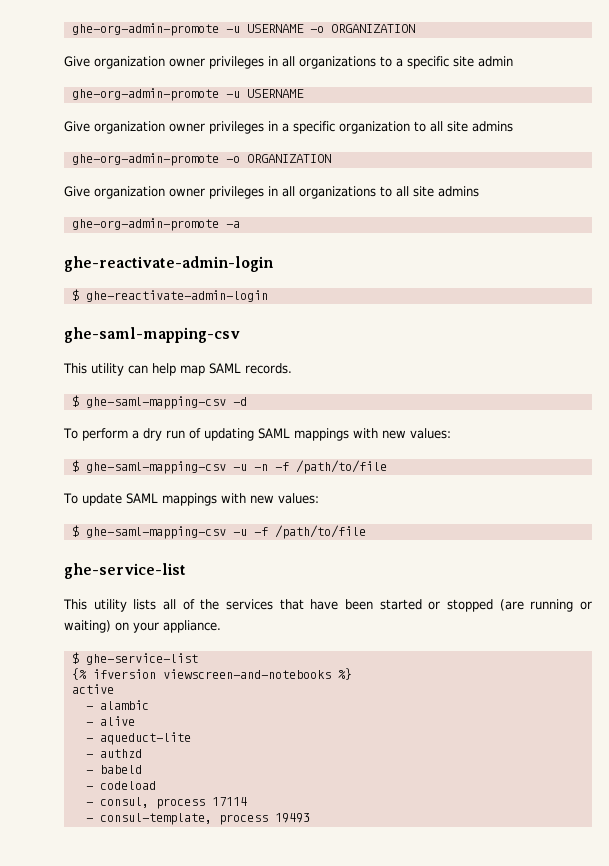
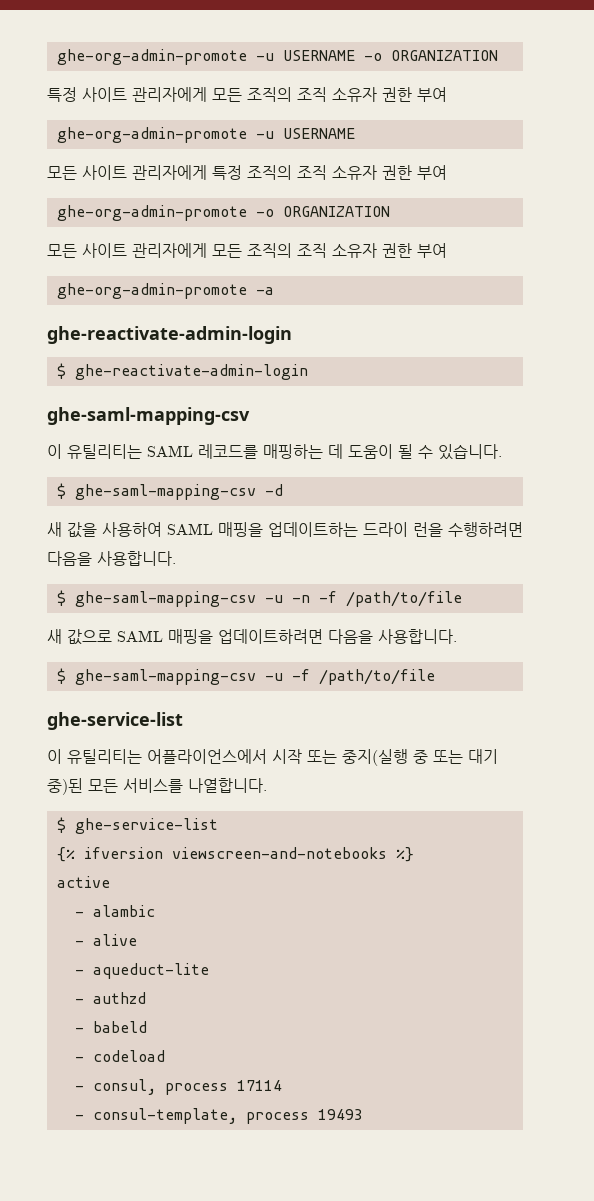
- Give organization owner privileges in all organizations to a specific site admin
+ 특정 사이트 관리자에게 모든 조직의 조직 소유자 권한 부여
  ghe-org-admin-promote -u USERNAME
- Give organization owner privileges in a specific organization to all site admins
+ 모든 사이트 관리자에게 특정 조직의 조직 소유자 권한 부여
  ghe-org-admin-promote -o ORGANIZATION
- Give organization owner privileges in all organizations to all site admins
+ 모든 사이트 관리자에게 모든 조직의 조직 소유자 권한 부여
- This utility can help map SAML records.
+ 이 유틸리티는 SAML 레코드를 매핑하는 데 도움이 될 수 있습니다.
  $ ghe-saml-mapping-csv -d
- To perform a dry run of updating SAML mappings with new values:
+ 새 값을 사용하여 SAML 매핑을 업데이트하는 드라이 런을 수행하려면 다음을 사용합니다.
- To update SAML mappings with new values:
+ 새 값으로 SAML 매핑을 업데이트하려면 다음을 사용합니다.
- This utility lists all of the services that have been started or stopped (are running or waiting) on your appliance.
+ 이 유틸리티는 어플라이언스에서 시작 또는 중지(실행 중 또는 대기 중)된 모든 서비스를 나열합니다.

